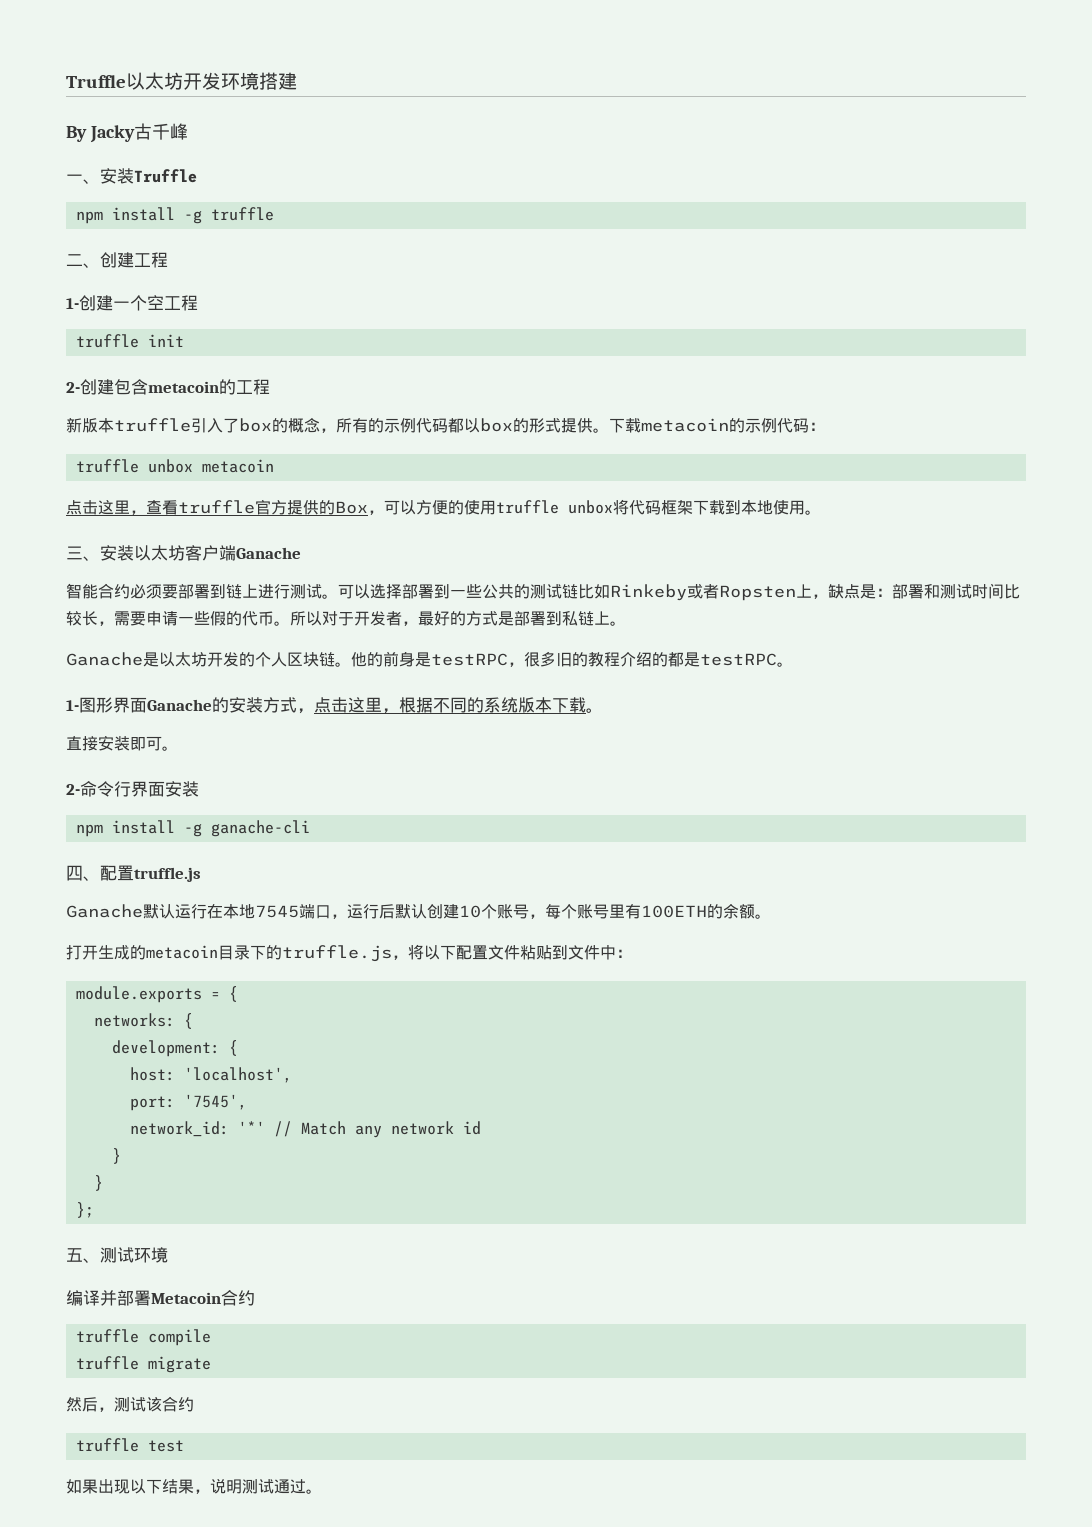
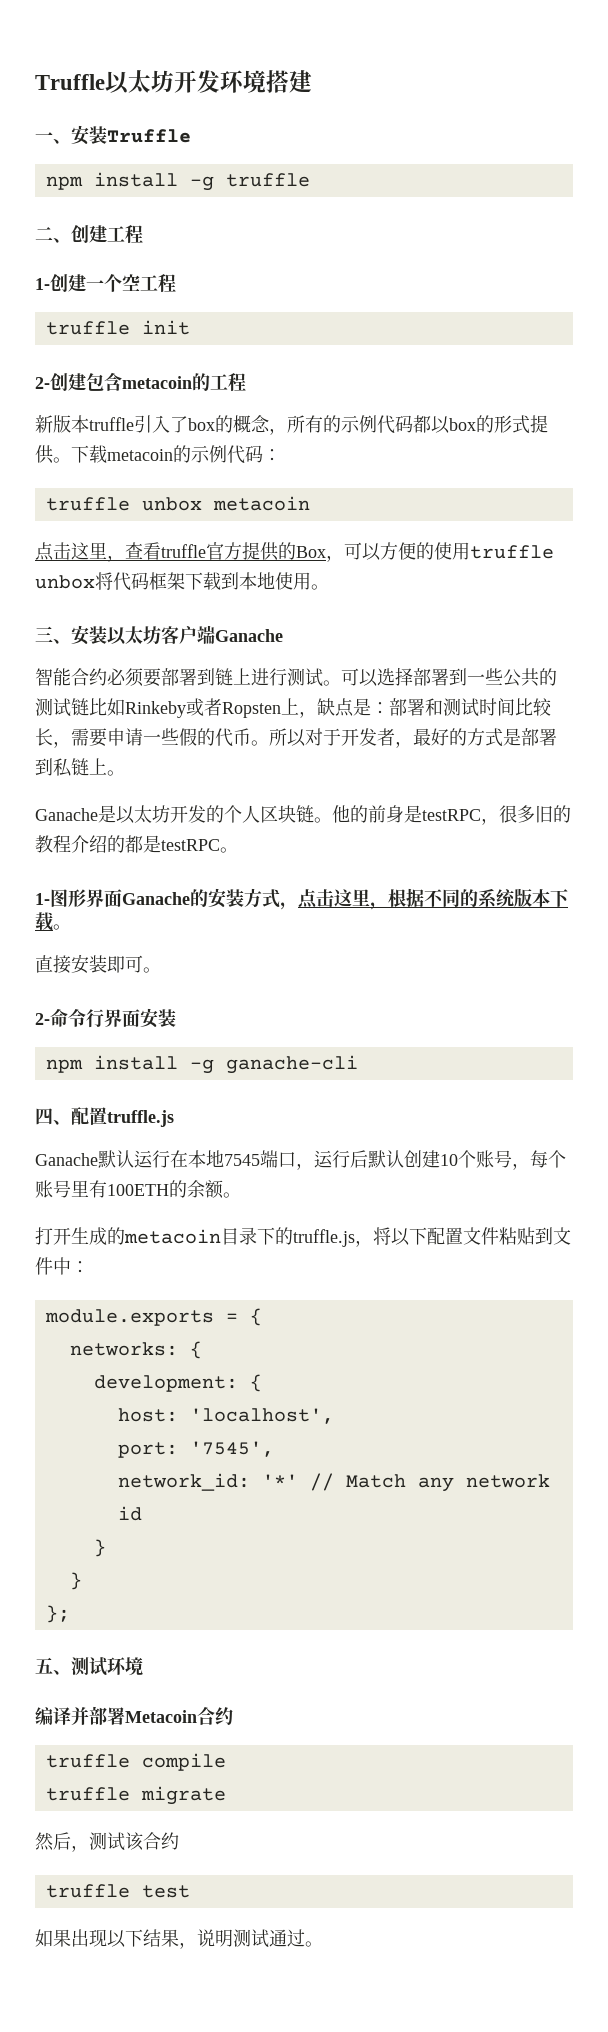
- By Jacky古千峰

